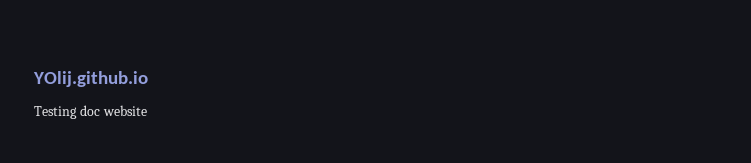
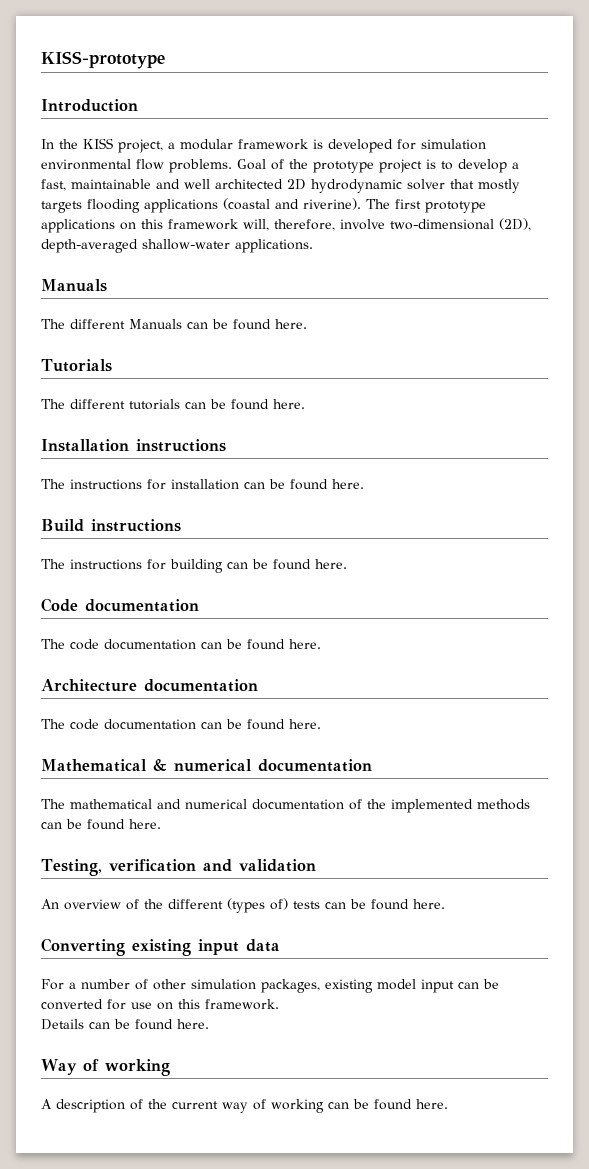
- YOlij.github.io
- Testing doc website
+ KISS-prototype
+ Introduction
+ In the KISS project, a modular framework is developed for simulation environmental flow problems. Goal of the prototype project is to develop a fast, maintainable and well architected 2D hydrodynamic solver that mostly targets flooding applications (coastal and riverine). The first prototype applications on this framework will, therefore, involve two-dimensional (2D), depth-averaged shallow-water applications.
+ Manuals
+ The different Manuals can be found here.
+ Tutorials
+ The different tutorials can be found here.
+ Installation instructions
+ The instructions for installation can be found here.
+ Build instructions
+ The instructions for building can be found here.
+ Code documentation
+ The code documentation can be found here.
+ Architecture documentation
+ The code documentation can be found here.
+ Mathematical & numerical documentation
+ The mathematical and numerical documentation of the implemented methods can be found here.
+ Testing, verification and validation
+ An overview of the different (types of) tests can be found here.
+ Converting existing input data
+ For a number of other simulation packages, existing model input can be converted for use on this framework.
+ Details can be found here.
+ Way of working
+ A description of the current way of working can be found here.

